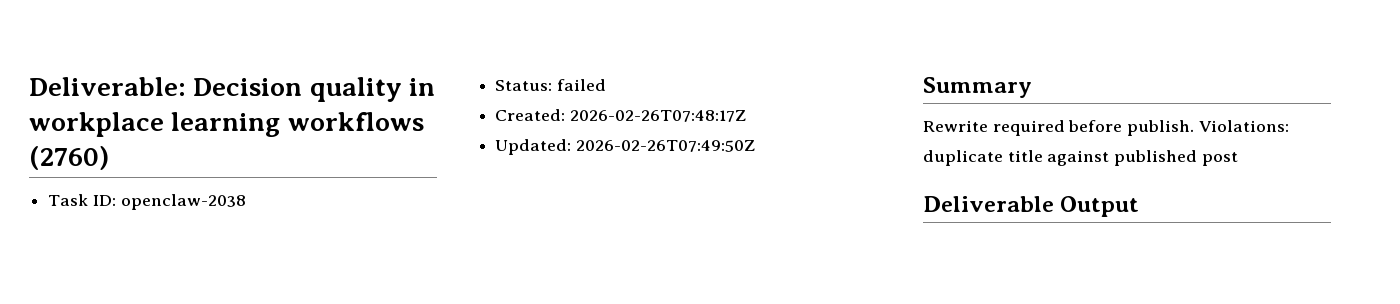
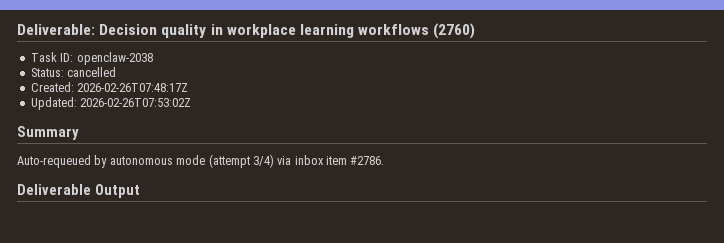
- Status: failed
+ Status: cancelled
- Updated: 2026-02-26T07:49:50Z
+ Updated: 2026-02-26T07:53:02Z
- Rewrite required before publish. Violations: duplicate title against published post
+ Auto-requeued by autonomous mode (attempt 3/4) via inbox item #2786.

